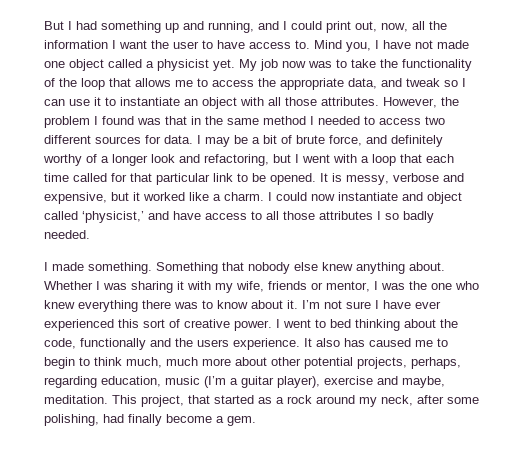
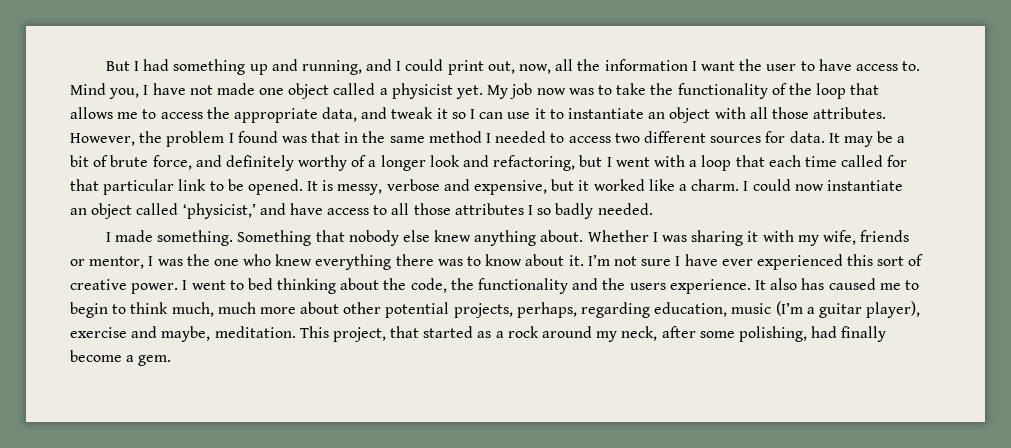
- My job now was to take the functionality of the loop that allows me to access the appropriate data, and tweak so I can use it to instantiate an object with all those attributes.
+ My job now was to take the functionality of the loop that allows me to access the appropriate data, and tweak it so I can use it to instantiate an object with all those attributes.
- I may be a bit of brute force, and definitely worthy of a longer look and refactoring, but I went with a loop that each time called for that particular link to be opened.
+ It may be a bit of brute force, and definitely worthy of a longer look and refactoring, but I went with a loop that each time called for that particular link to be opened.
- I could now instantiate and object called ‘physicist,’ and have access to all those attributes I so badly needed.
+ I could now instantiate an object called ‘physicist,’ and have access to all those attributes I so badly needed.
- I went to bed thinking about the code, functionally and the users experience.
+ I went to bed thinking about the code, the functionality and the users experience.

